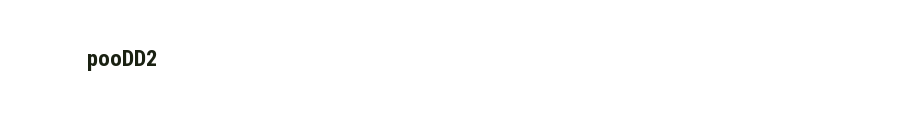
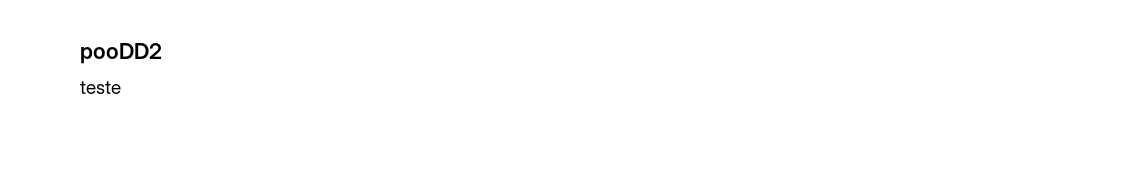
+ teste

